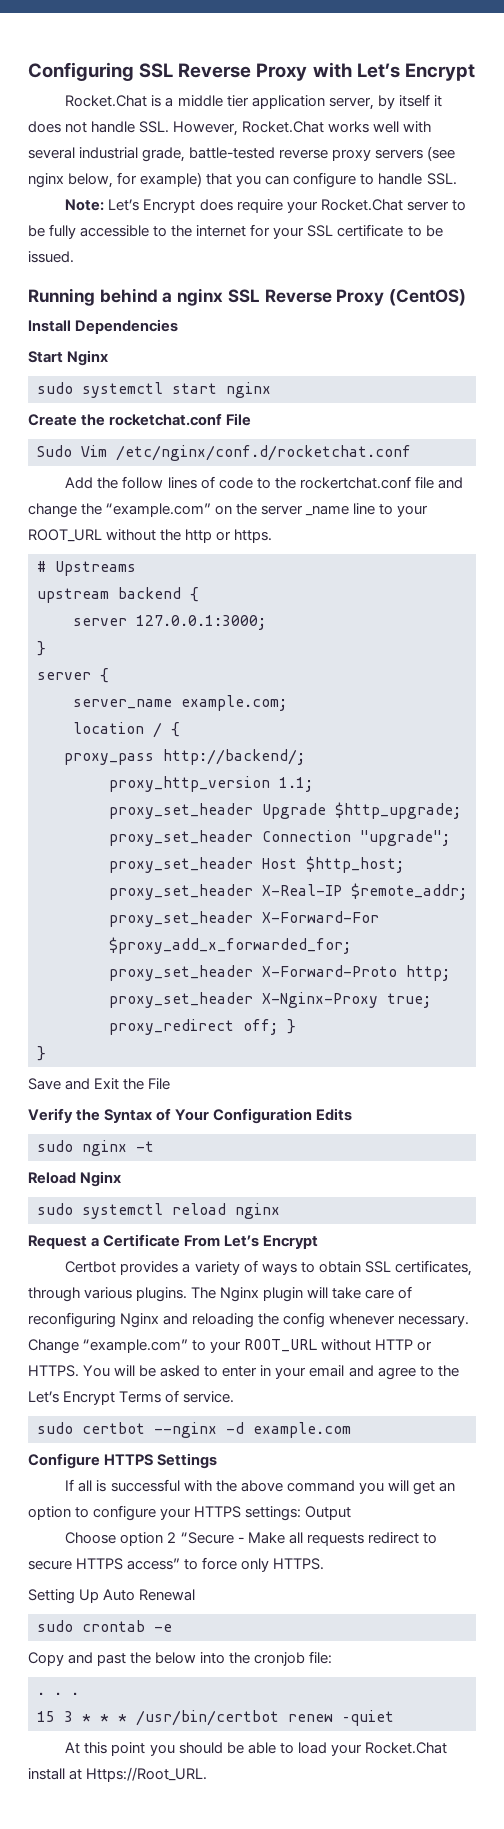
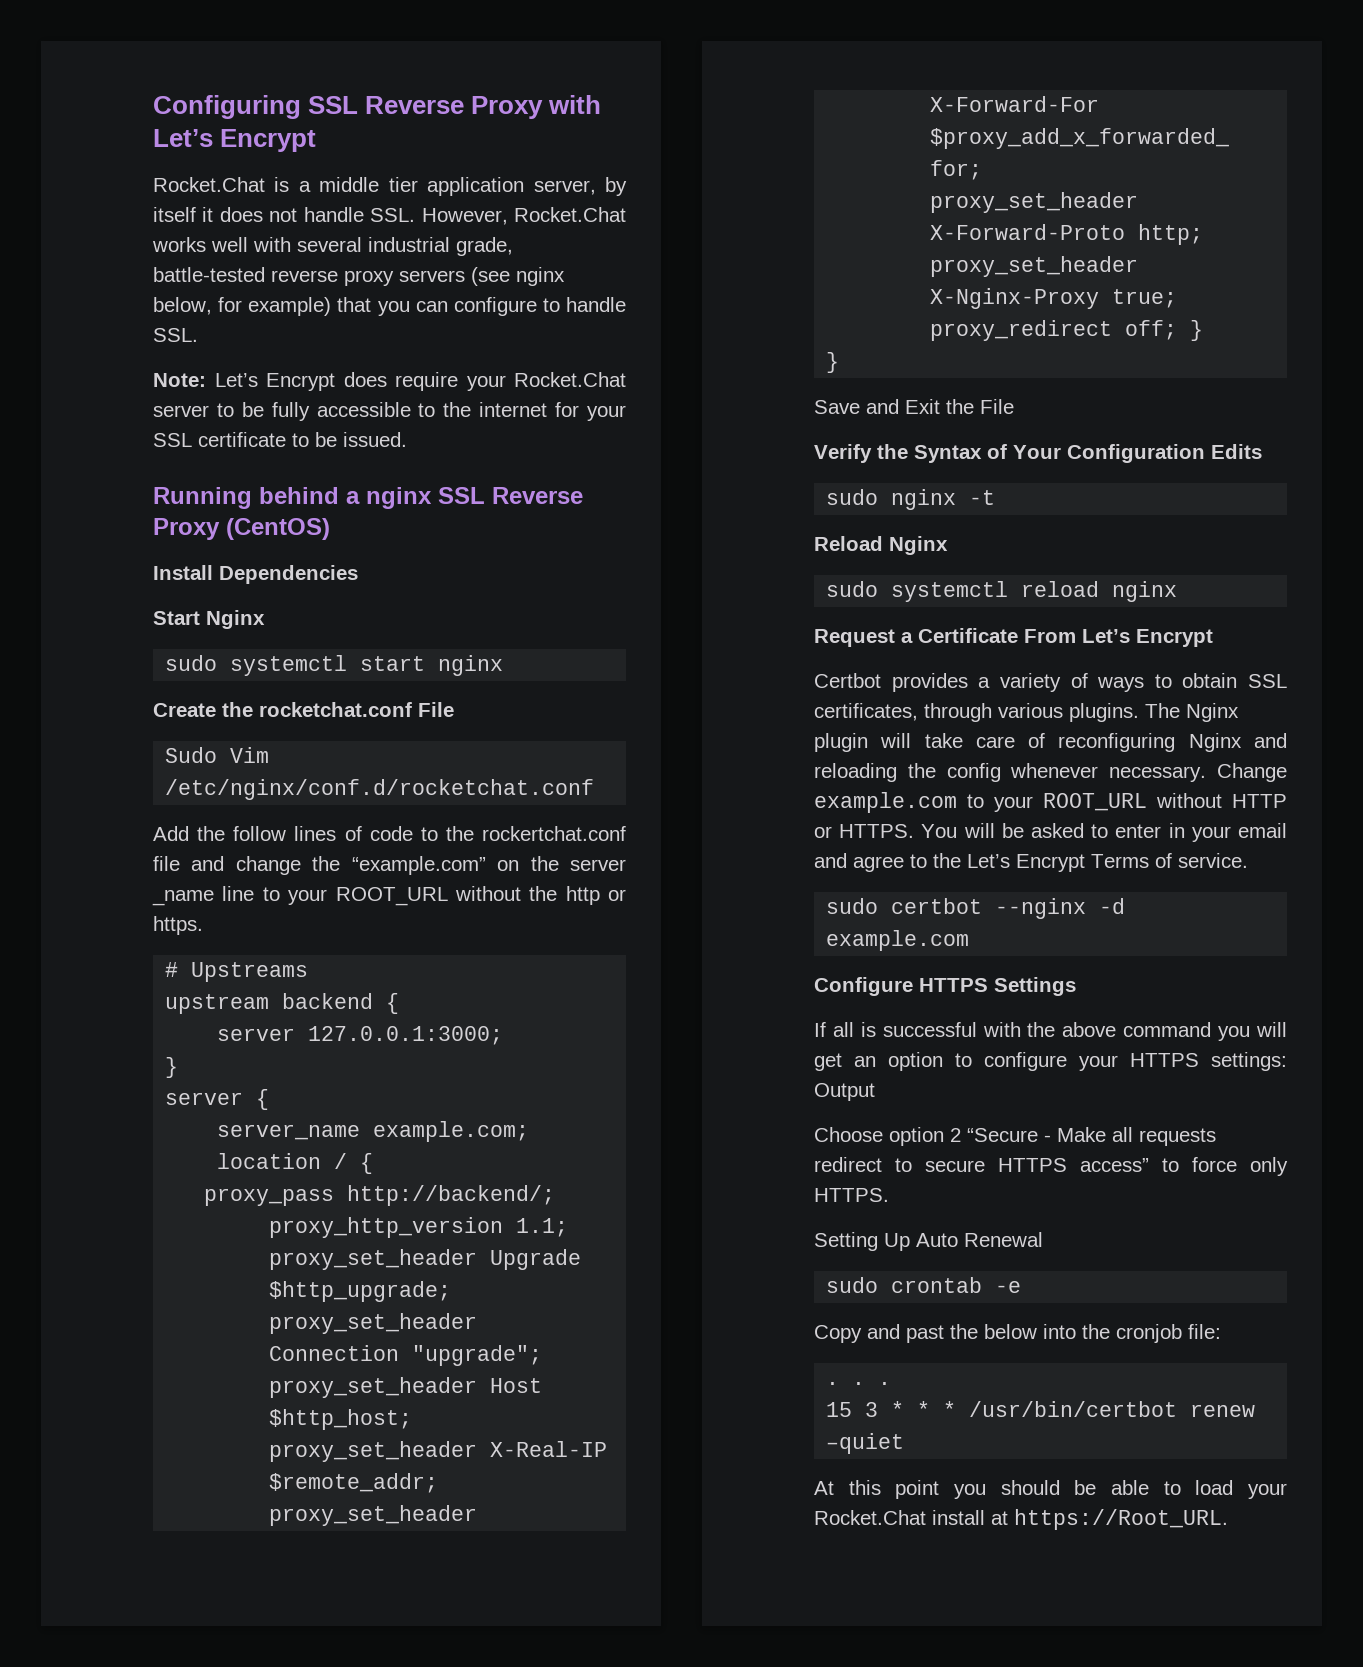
- Change “example.com” to your ROOT_URL without HTTP or HTTPS.
+ Change example.com to your ROOT_URL without HTTP or HTTPS.
- At this point you should be able to load your Rocket.Chat install at Https://Root_URL.
+ At this point you should be able to load your Rocket.Chat install at https://Root_URL.

